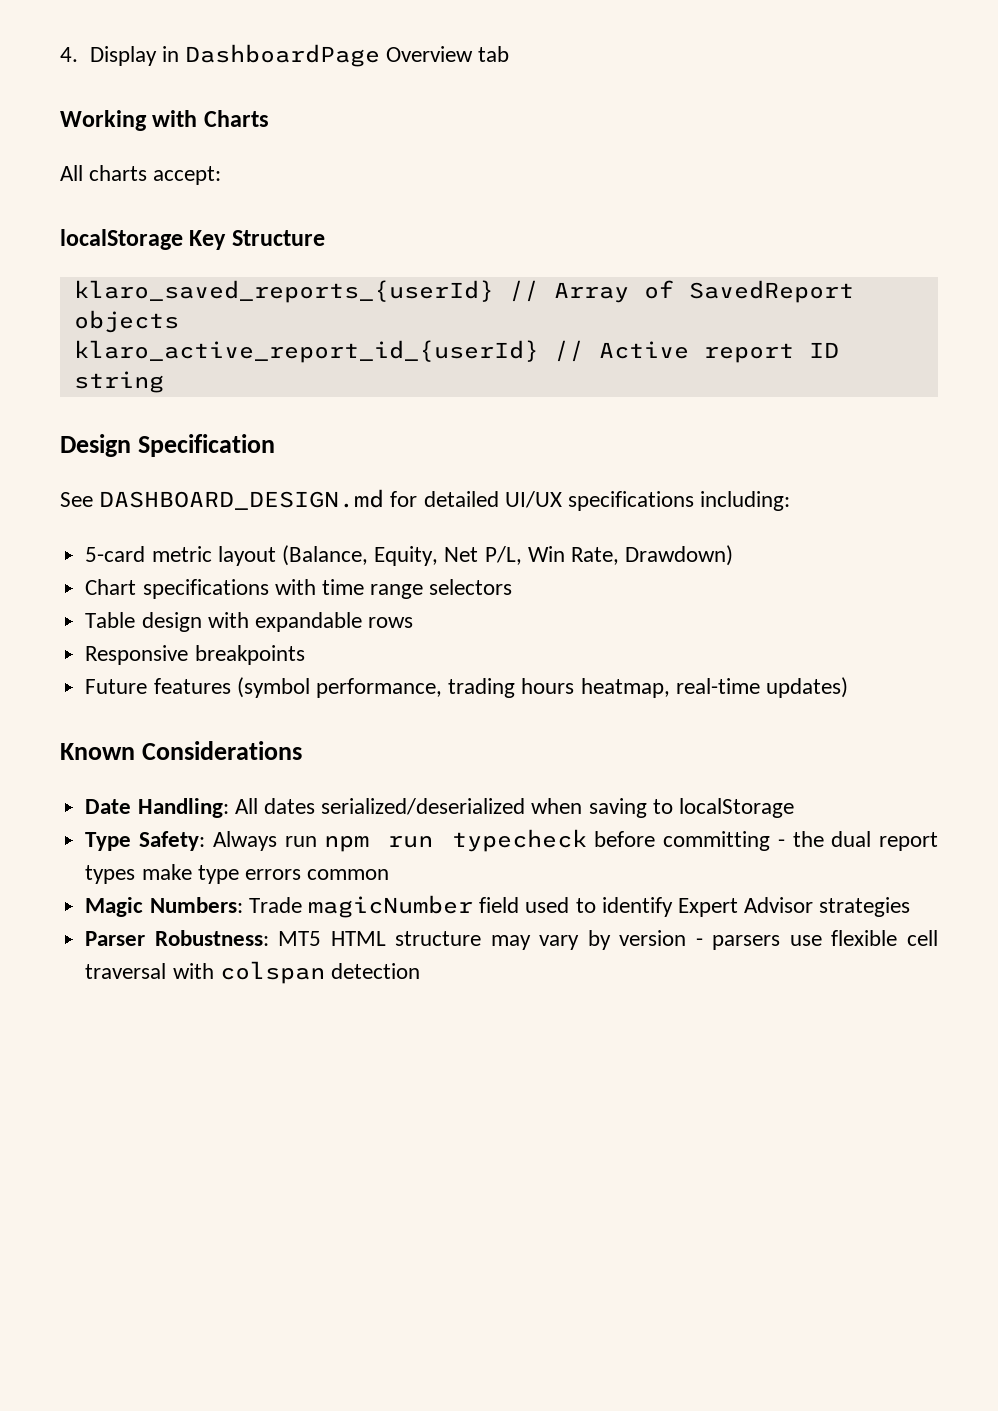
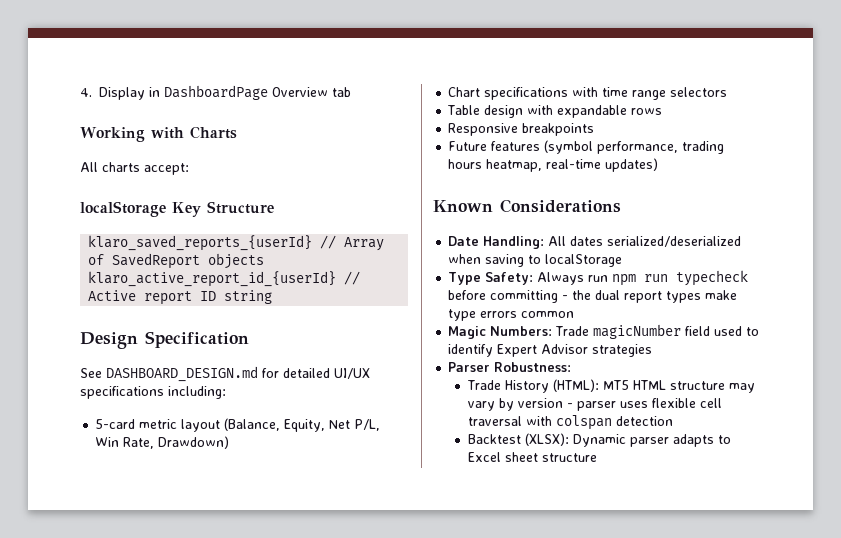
- Parser Robustness: MT5 HTML structure may vary by version - parsers use flexible cell traversal with colspan detection
+ Parser Robustness:
+ Trade History (HTML): MT5 HTML structure may vary by version - parser uses flexible cell traversal with colspan detection
+ Backtest (XLSX): Dynamic parser adapts to Excel sheet structure

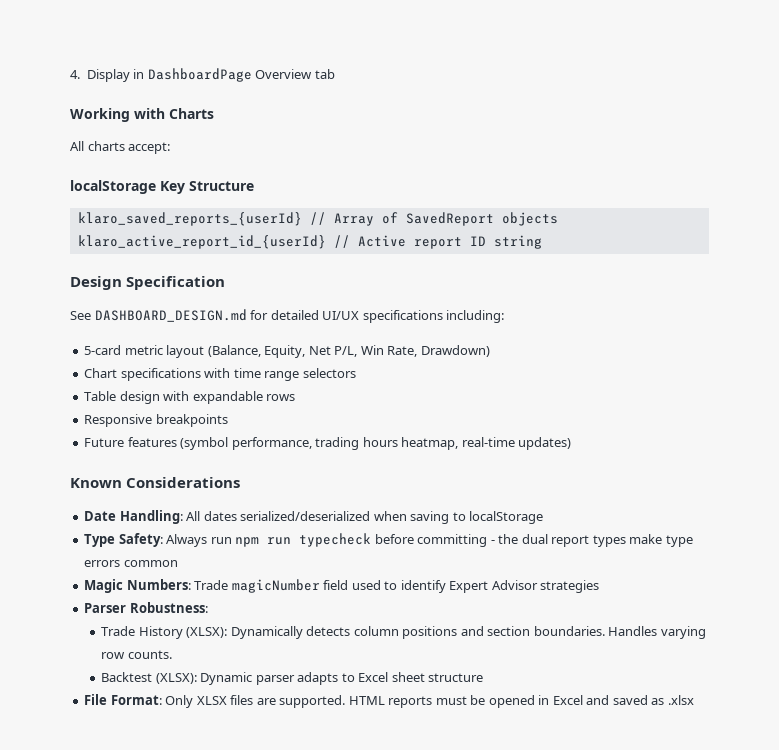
- Trade History (HTML): MT5 HTML structure may vary by version - parser uses flexible cell traversal with colspan detection
+ Trade History (XLSX): Dynamically detects column positions and section boundaries. Handles varying row counts.
+ File Format: Only XLSX files are supported. HTML reports must be opened in Excel and saved as .xlsx

